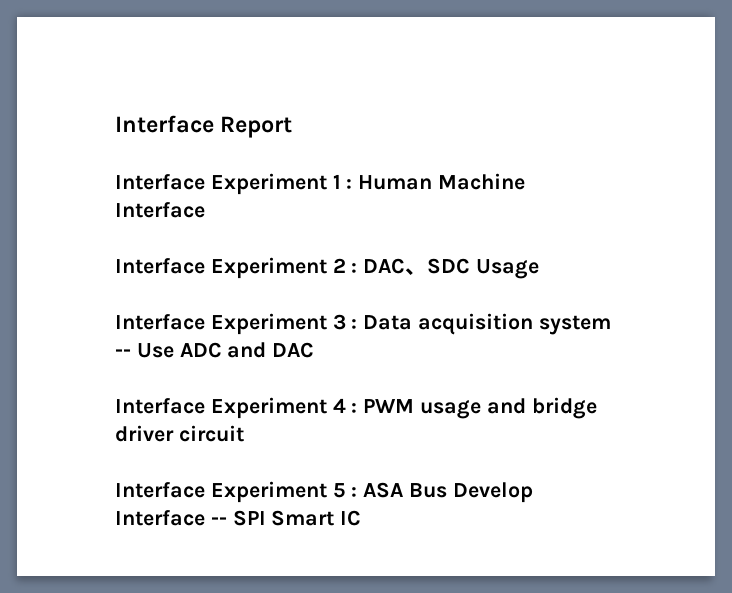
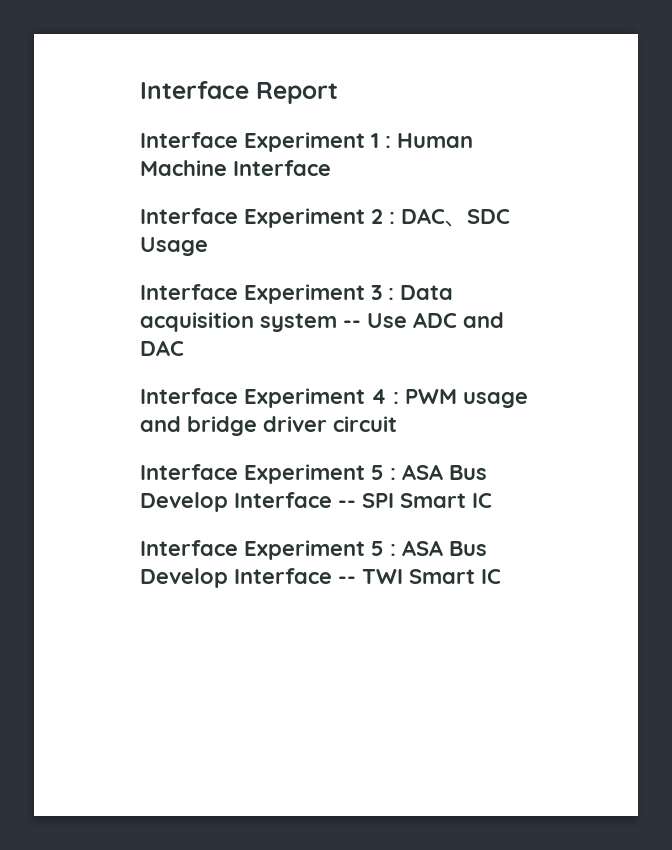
+ Interface Experiment 5 : ASA Bus Develop Interface -- TWI Smart IC

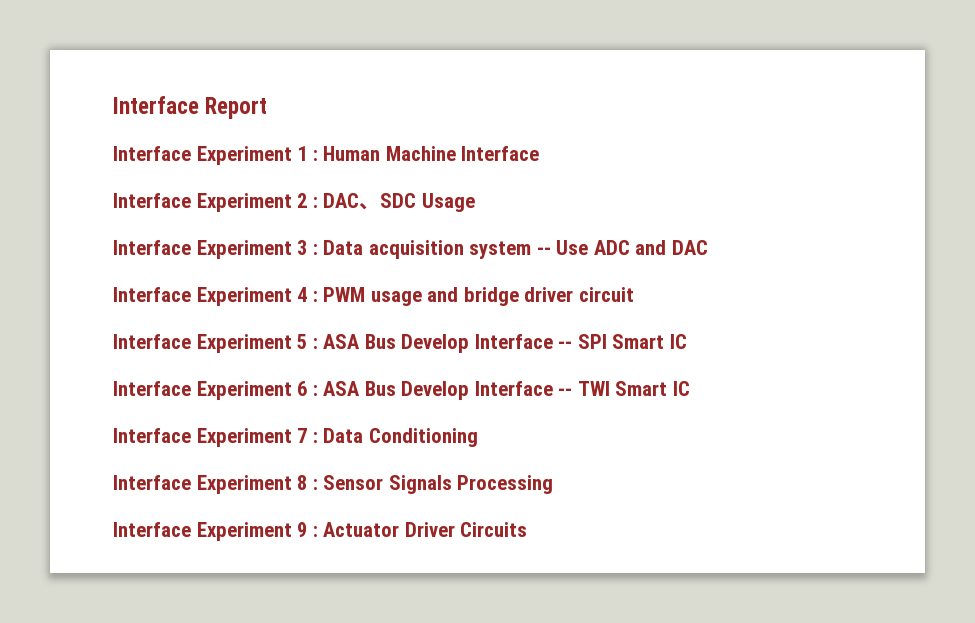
- Interface Experiment 5 : ASA Bus Develop Interface -- TWI Smart IC
+ Interface Experiment 6 : ASA Bus Develop Interface -- TWI Smart IC
+ Interface Experiment 7 : Data Conditioning
+ Interface Experiment 8 : Sensor Signals Processing
+ Interface Experiment 9 : Actuator Driver Circuits

